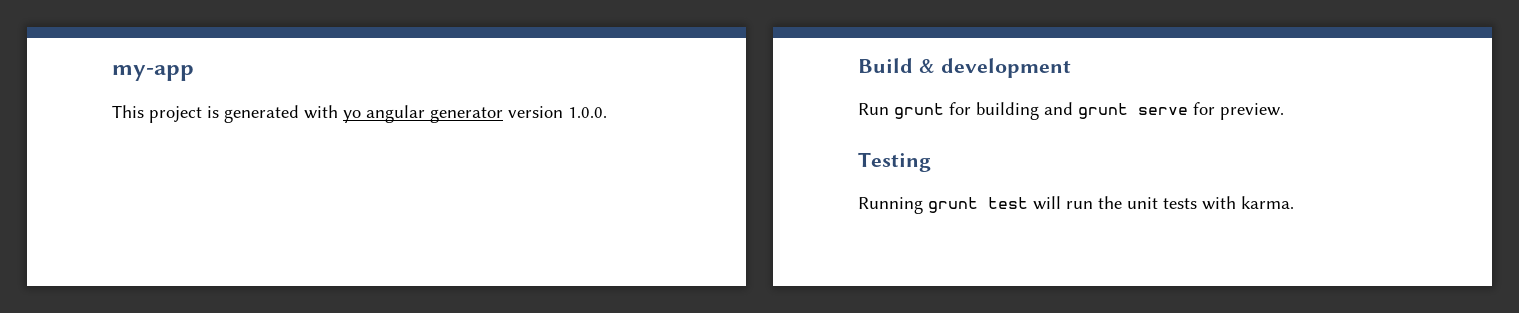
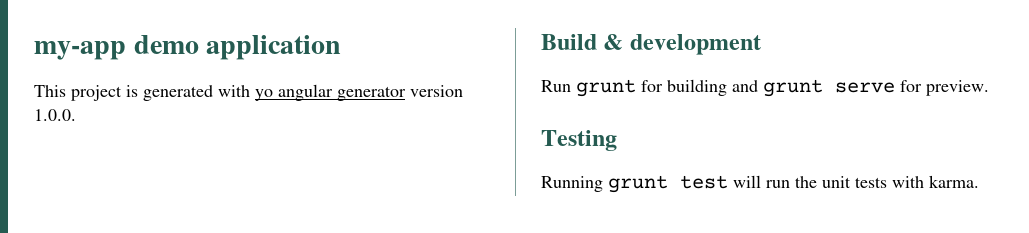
- my-app
+ my-app demo application

